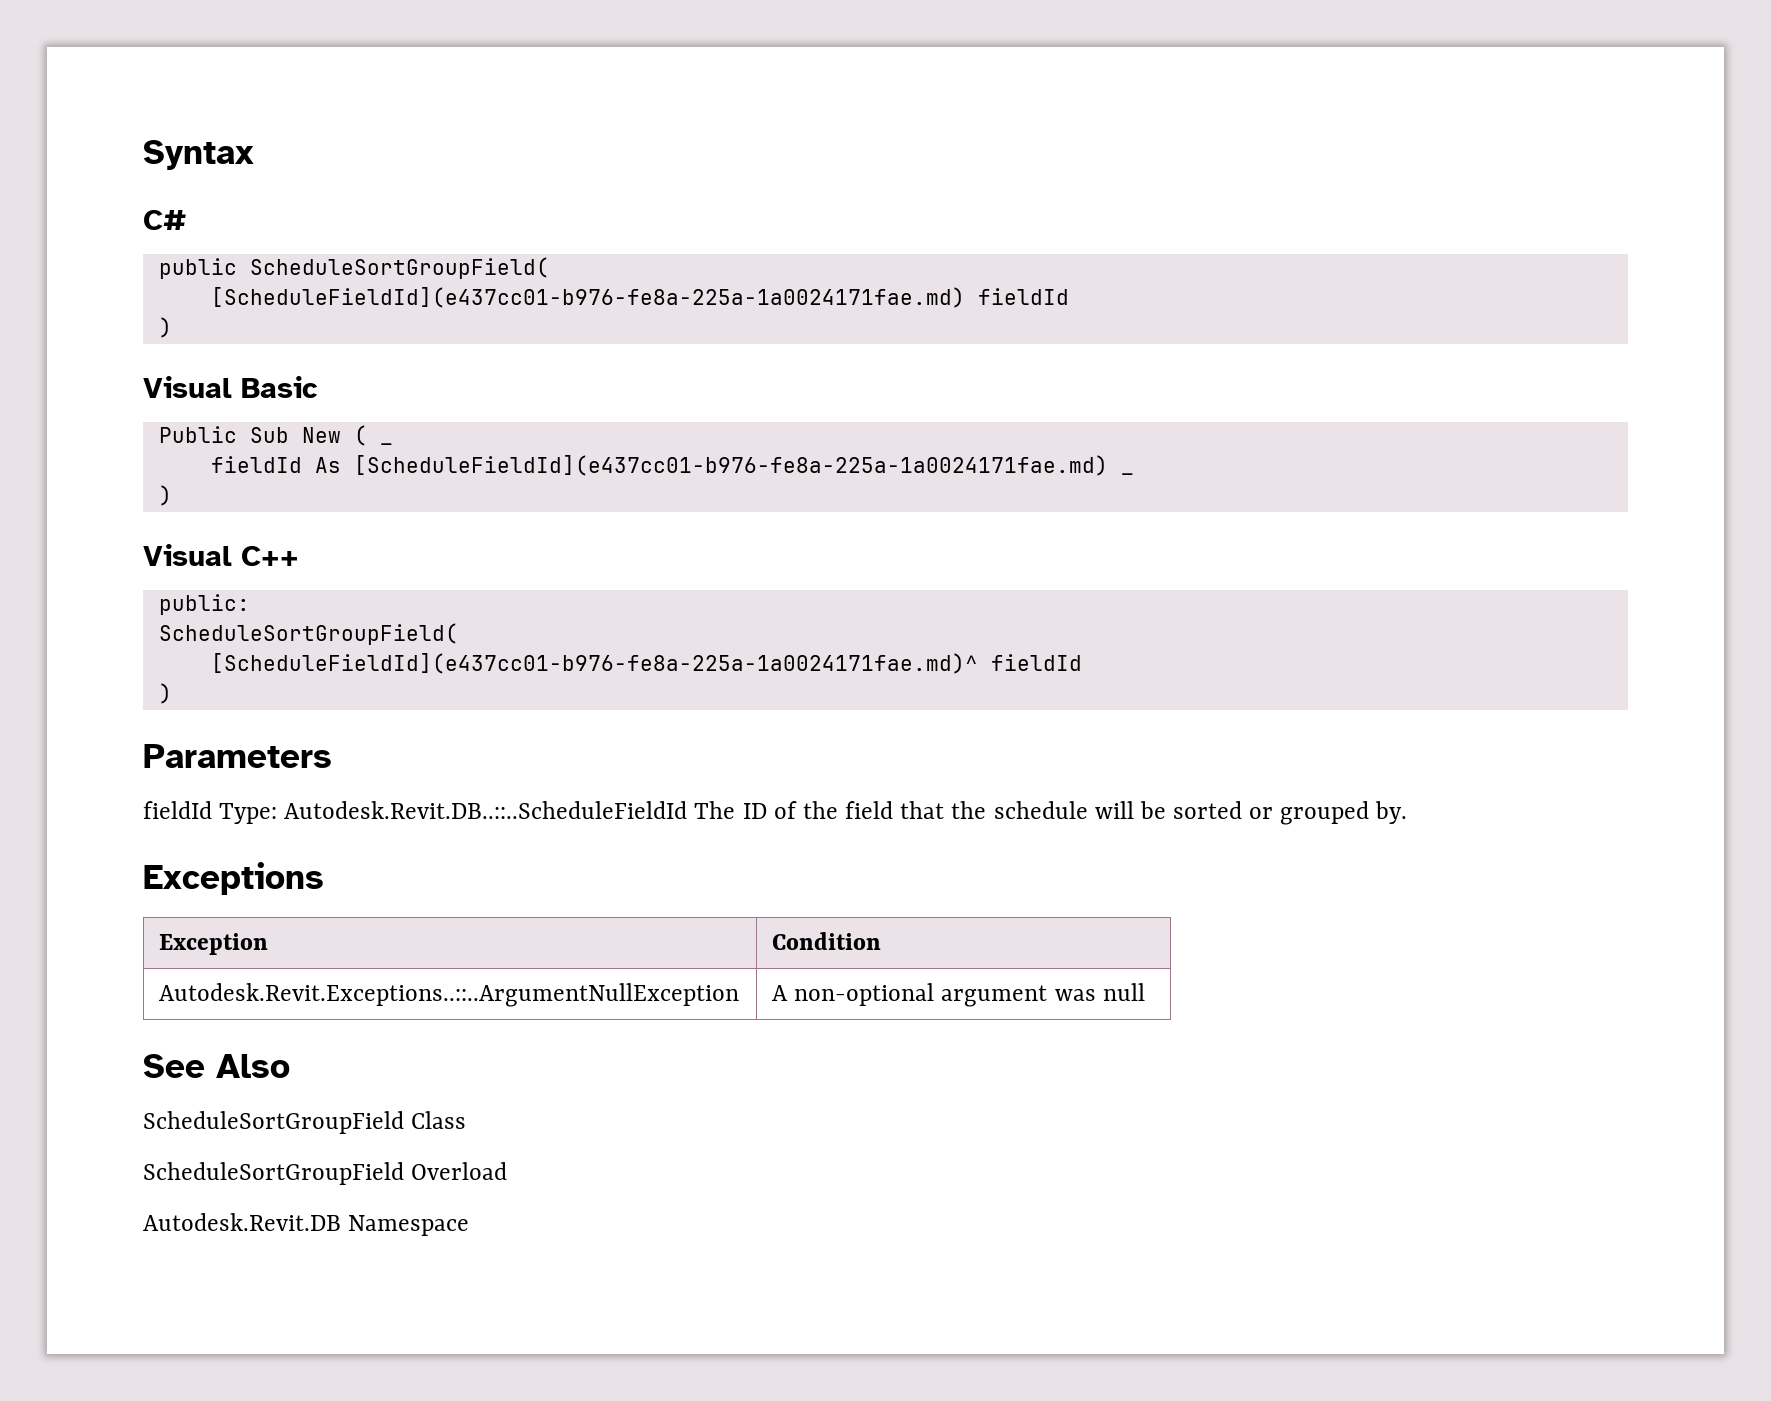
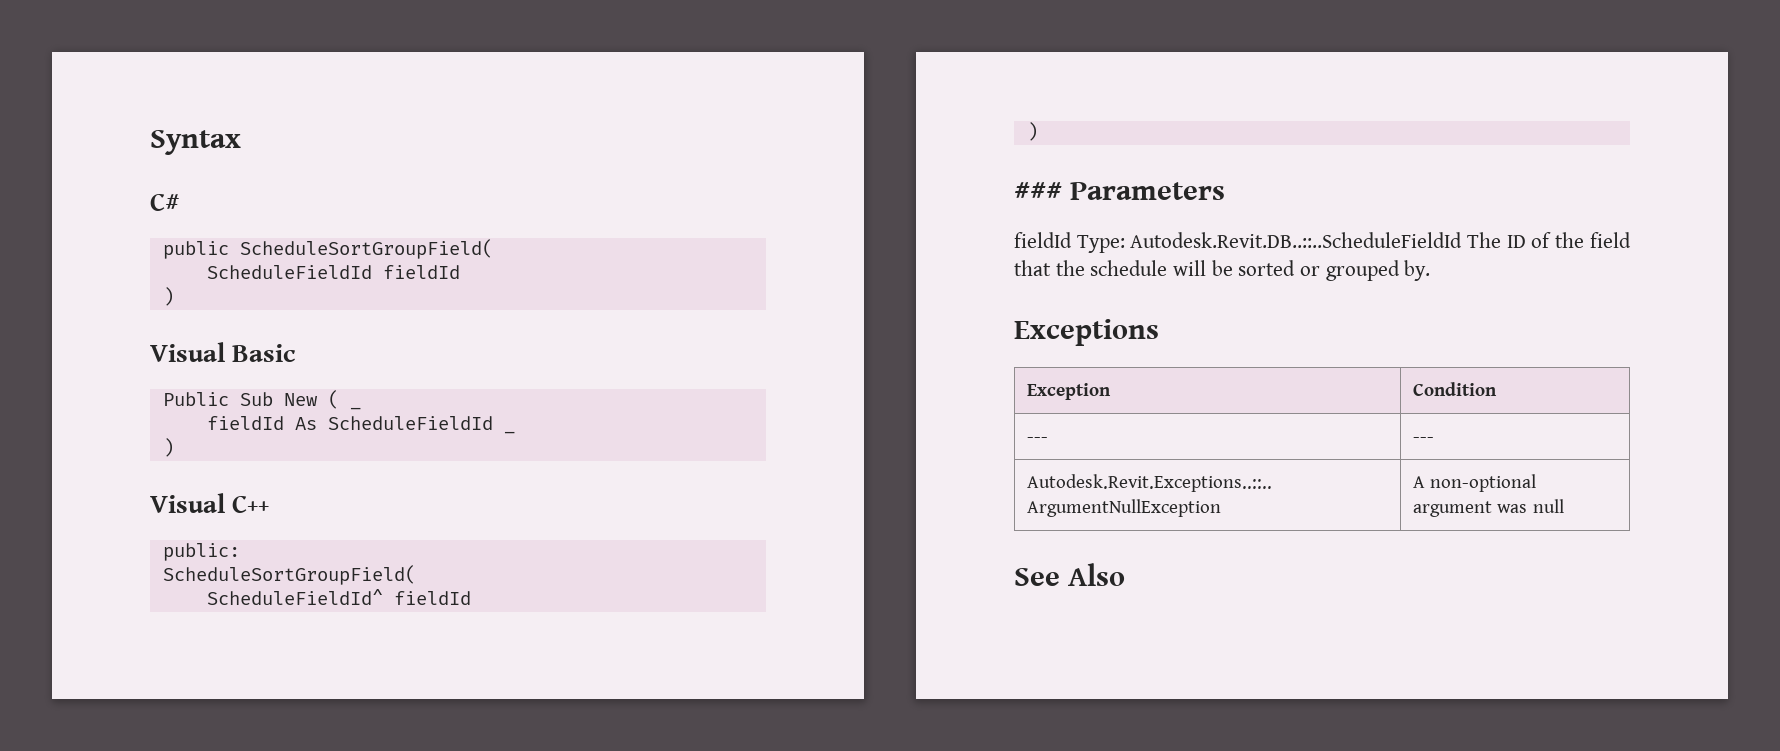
- [ScheduleFieldId](e437cc01-b976-fe8a-225a-1a0024171fae.md) fieldId
+ ScheduleFieldId fieldId
- fieldId As [ScheduleFieldId](e437cc01-b976-fe8a-225a-1a0024171fae.md) _
+ fieldId As ScheduleFieldId _
- [ScheduleFieldId](e437cc01-b976-fe8a-225a-1a0024171fae.md)^ fieldId
+ ScheduleFieldId^ fieldId
  )
- Parameters
+ ### Parameters
+ --- | ---
- ScheduleSortGroupField Class
- ScheduleSortGroupField Overload
- Autodesk.Revit.DB Namespace

